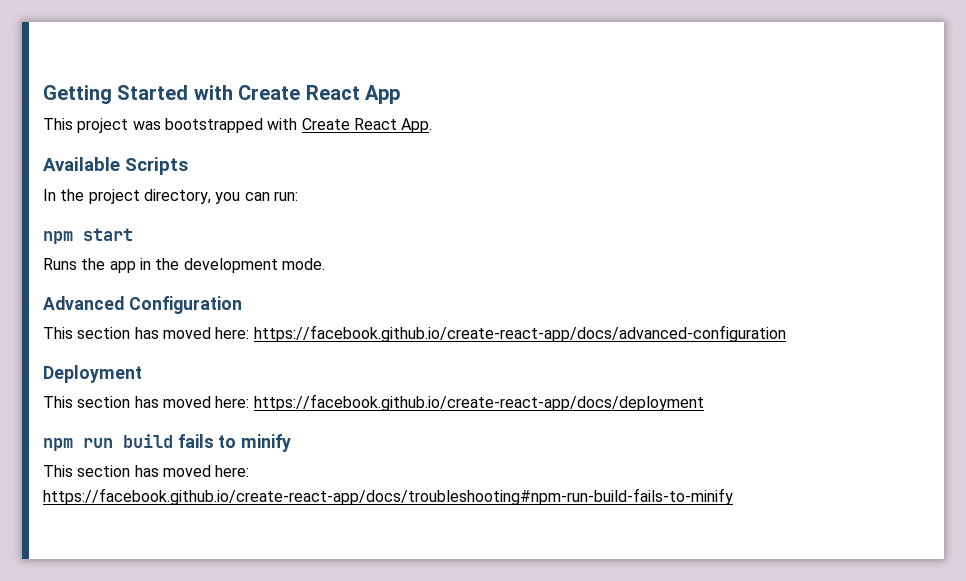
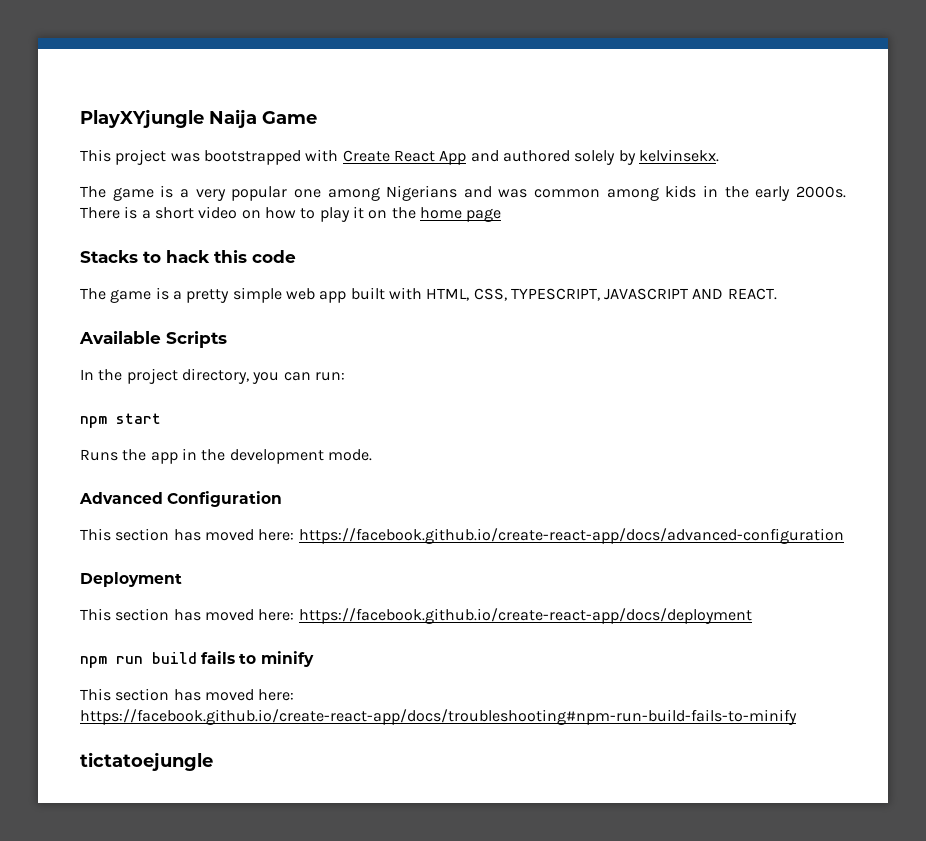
- Getting Started with Create React App
+ PlayXYjungle Naija Game
- This project was bootstrapped with Create React App.
+ This project was bootstrapped with Create React App and authored solely by kelvinsekx.
+ The game is a very popular one among Nigerians and was common among kids in the early 2000s. There is a short video on how to play it on the home page
+ Stacks to hack this code
+ The game is a pretty simple web app built with HTML, CSS, TYPESCRIPT, JAVASCRIPT AND REACT.
+ tictatoejungle

